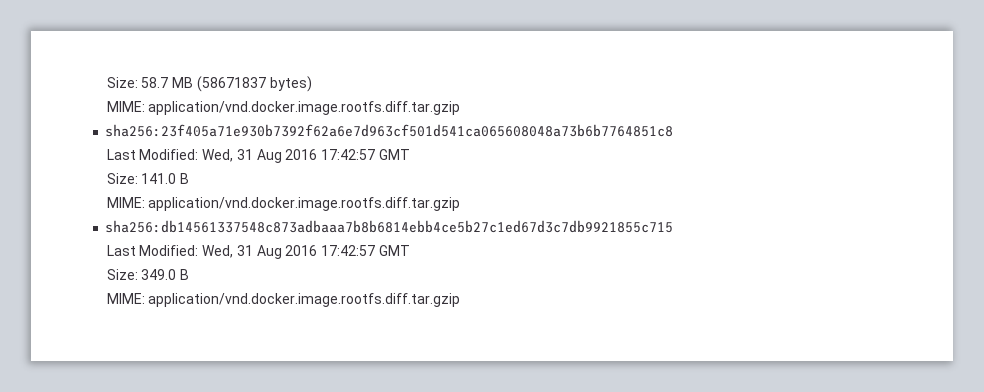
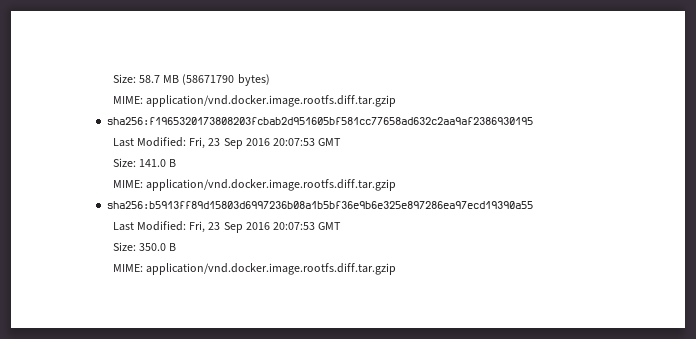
- Size: 58.7 MB (58671837 bytes)
+ Size: 58.7 MB (58671790 bytes)
- sha256:23f405a71e930b7392f62a6e7d963cf501d541ca065608048a73b6b7764851c8
- Last Modified: Wed, 31 Aug 2016 17:42:57 GMT
+ sha256:f1965320173808203fcbab2d951605bf581cc77658ad632c2aa9af2386930195
+ Last Modified: Fri, 23 Sep 2016 20:07:53 GMT
- sha256:db14561337548c873adbaaa7b8b6814ebb4ce5b27c1ed67d3c7db9921855c715
- Last Modified: Wed, 31 Aug 2016 17:42:57 GMT
- Size: 349.0 B
+ sha256:b5913ff89d15803d6997236b08a1b5bf36e9b6e325e897286ea97ecd19390a55
+ Last Modified: Fri, 23 Sep 2016 20:07:53 GMT
+ Size: 350.0 B

